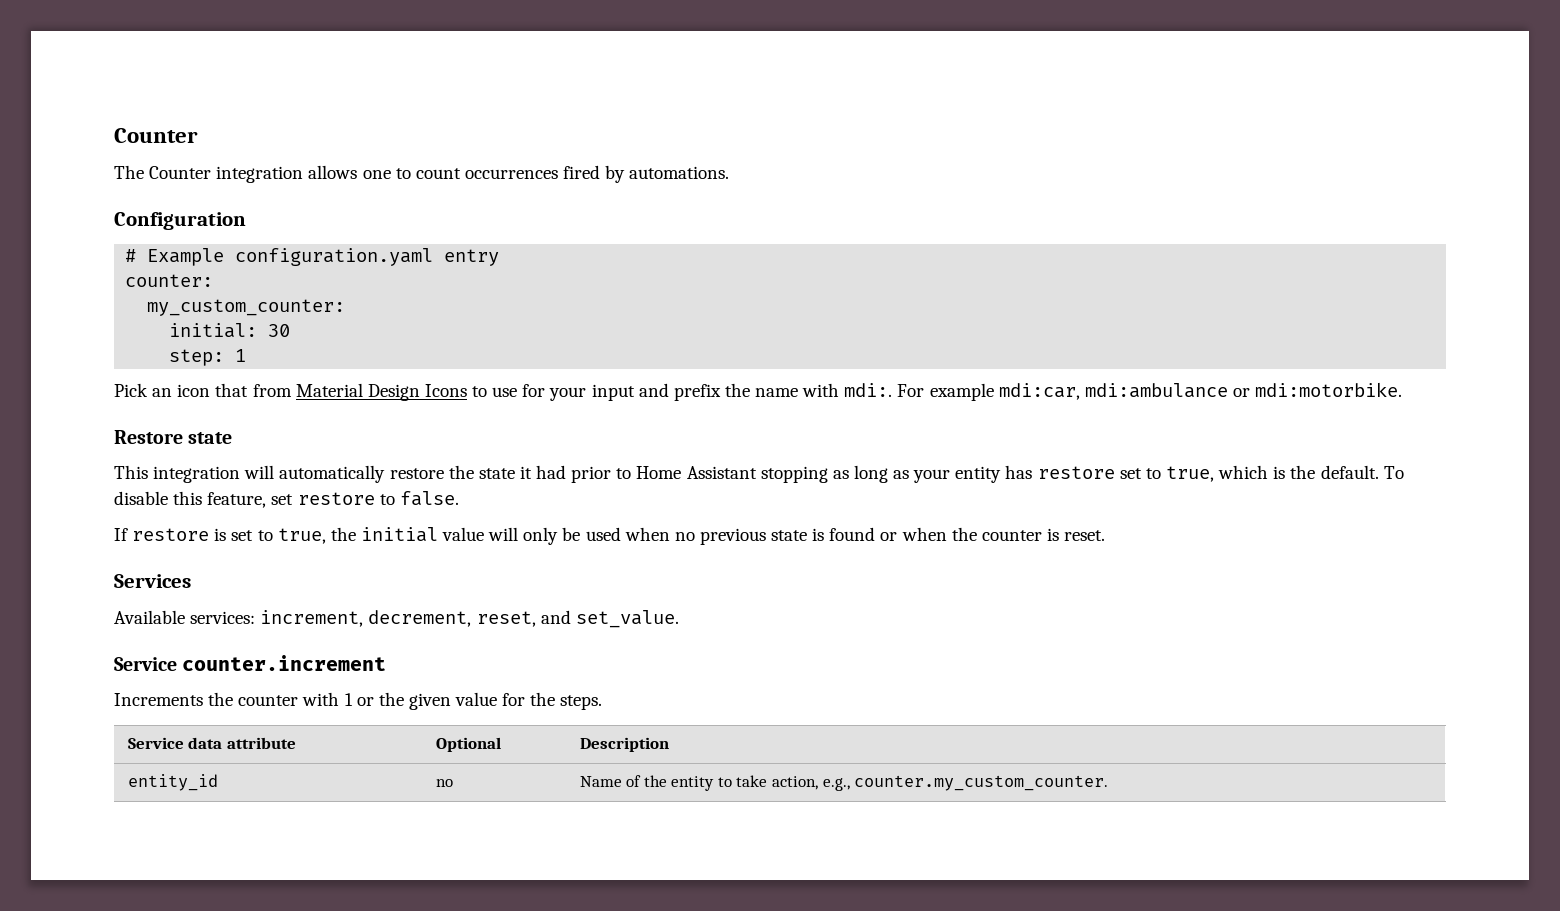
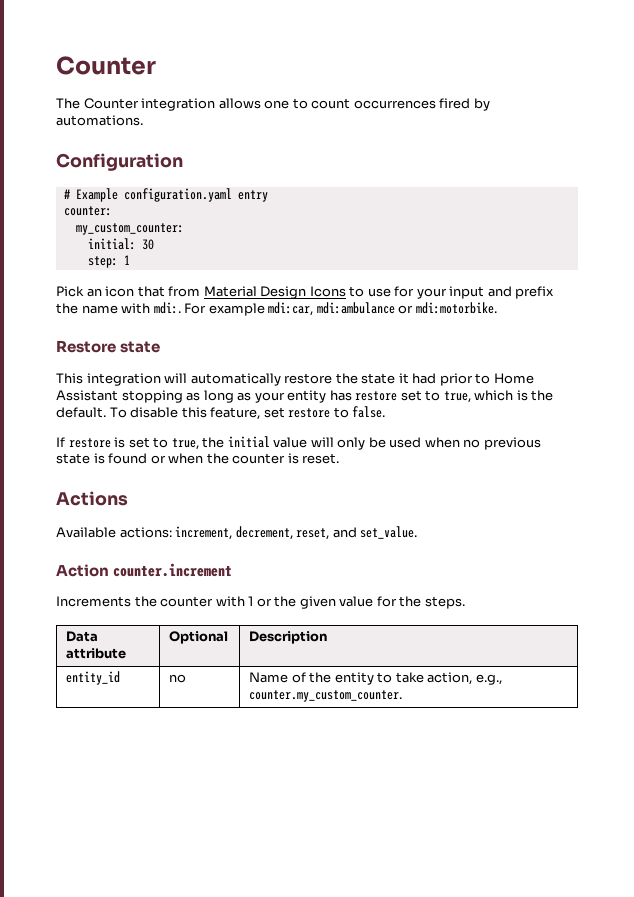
- Services
+ Actions
- Available services: increment, decrement, reset, and set_value.
+ Available actions: increment, decrement, reset, and set_value.
- Service counter.increment
+ Action counter.increment
- Service data attribute | Optional | Description
+ Data attribute | Optional | Description

